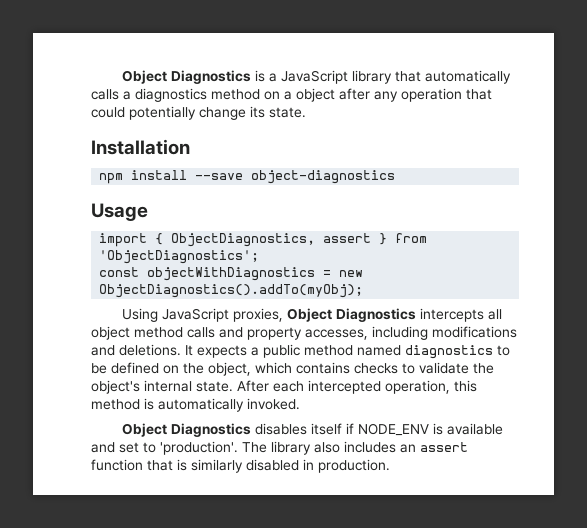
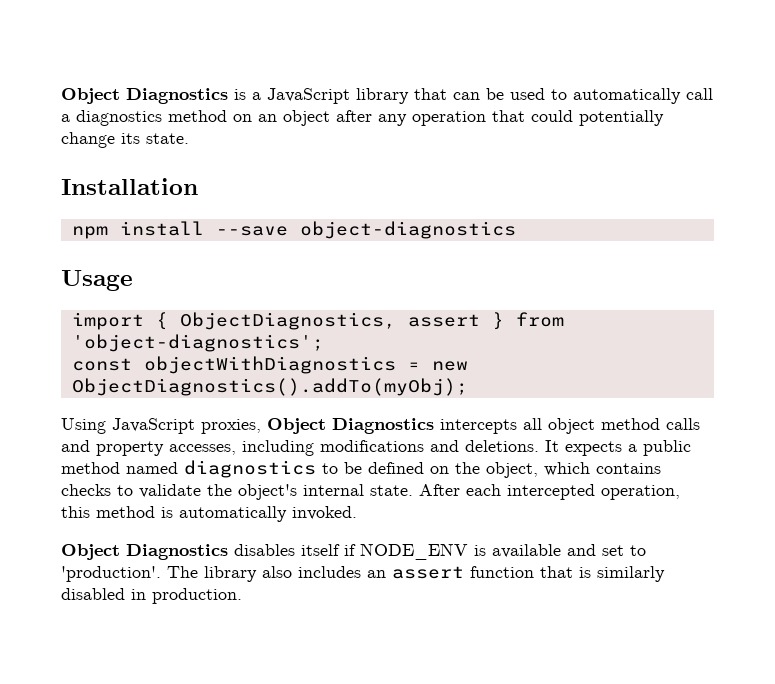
- Object Diagnostics is a JavaScript library that automatically calls a diagnostics method on a object after any operation that could potentially change its state.
+ Object Diagnostics is a JavaScript library that can be used to automatically call a diagnostics method on an object after any operation that could potentially change its state.
- import { ObjectDiagnostics, assert } from 'ObjectDiagnostics';
+ import { ObjectDiagnostics, assert } from 'object-diagnostics';

